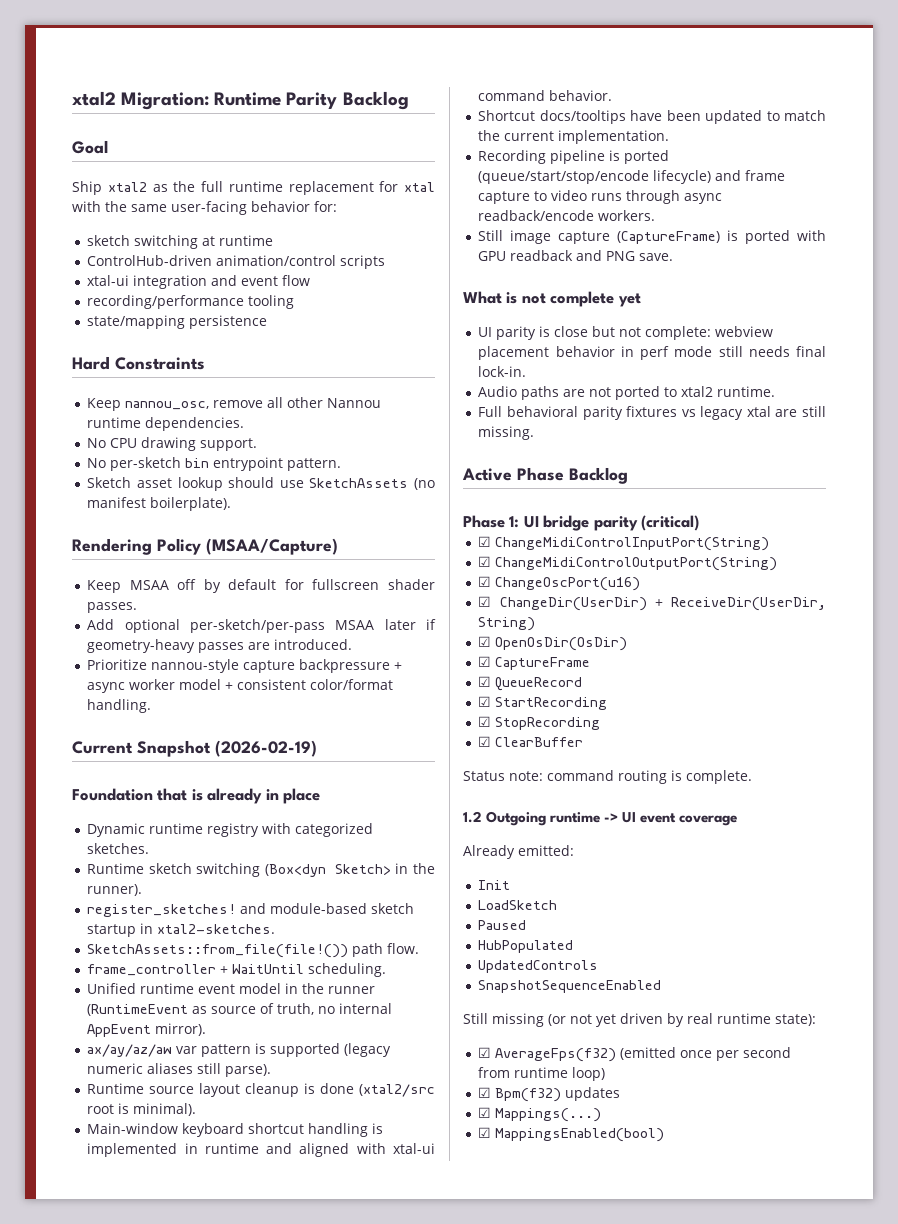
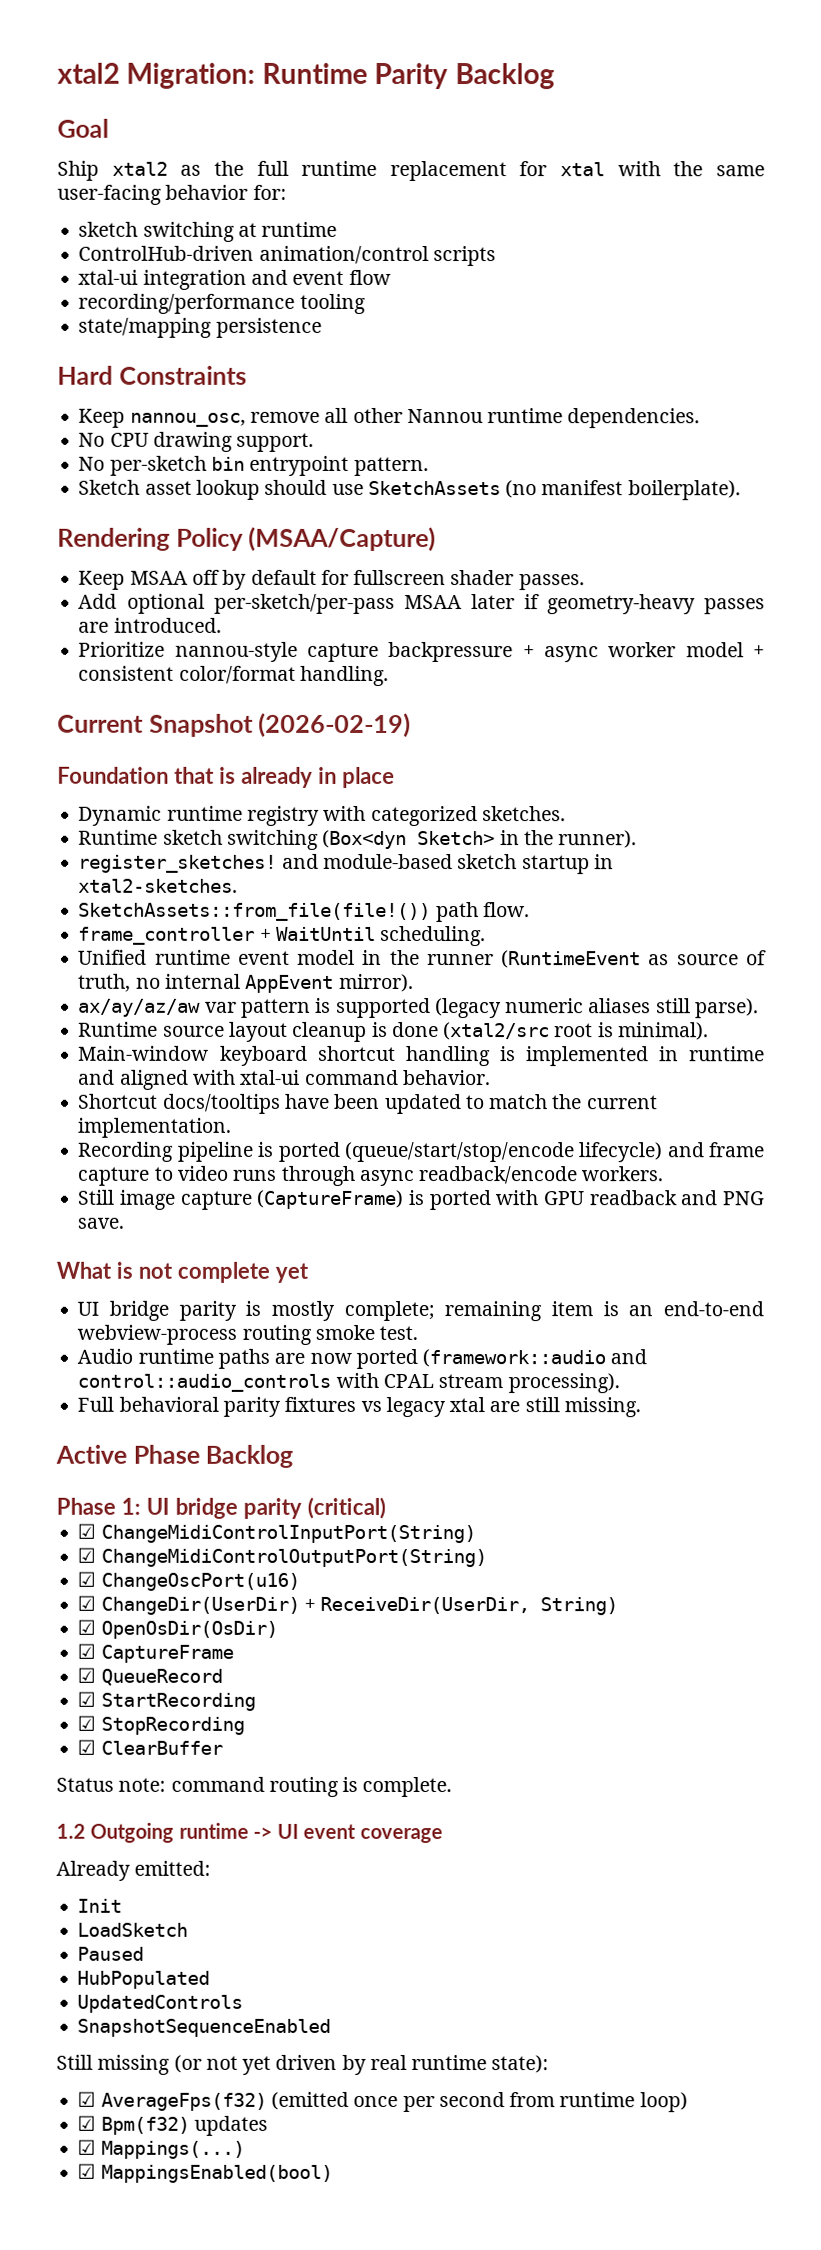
- UI parity is close but not complete: webview placement behavior in perf mode still needs final lock-in.
+ UI bridge parity is mostly complete; remaining item is an end-to-end webview-process routing smoke test.
- Audio paths are not ported to xtal2 runtime.
+ Audio runtime paths are now ported (framework::audio and control::audio_controls with CPAL stream processing).

